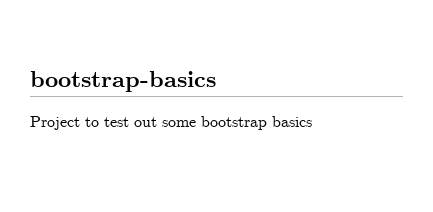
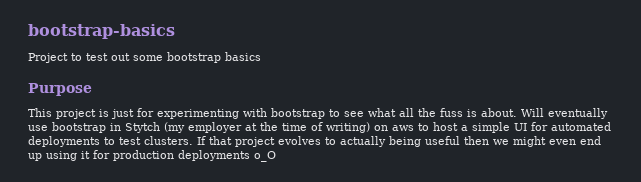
+ Purpose
+ This project is just for experimenting with bootstrap to see what all the fuss is about. Will eventually use bootstrap in Stytch (my employer at the time of writing) on aws to host a simple UI for automated deployments to test clusters. If that project evolves to actually being useful then we might even end up using it for production deployments o_O

